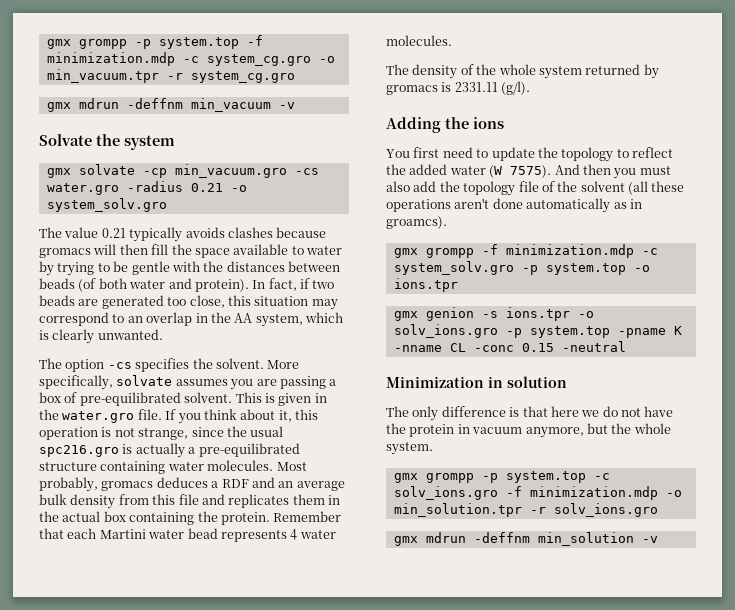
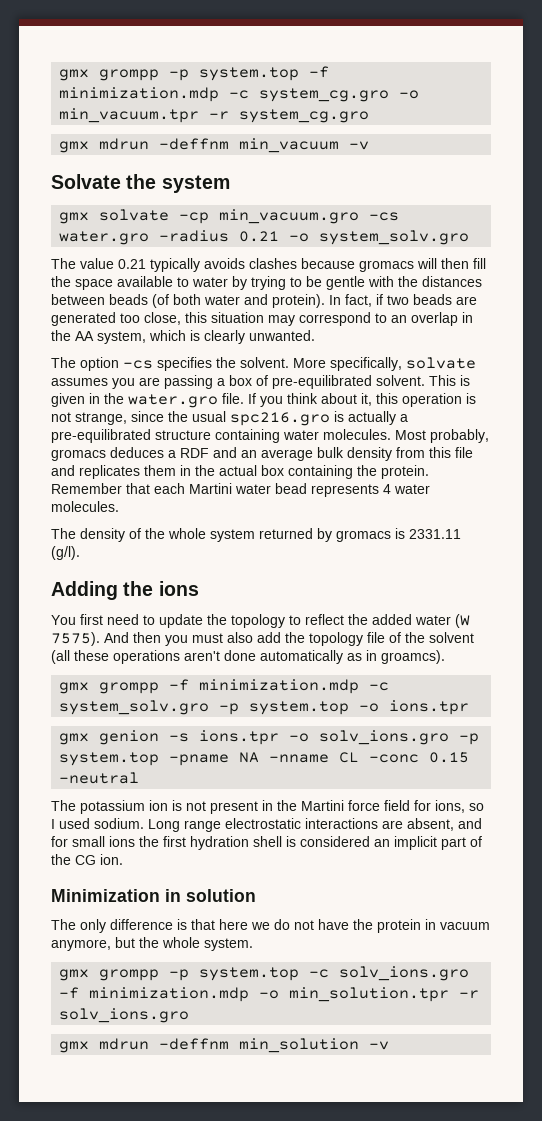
- gmx genion -s ions.tpr -o solv_ions.gro -p system.top -pname K -nname CL -conc 0.15 -neutral
+ gmx genion -s ions.tpr -o solv_ions.gro -p system.top -pname NA -nname CL -conc 0.15 -neutral
+ The potassium ion is not present in the Martini force field for ions, so I used sodium. Long range electrostatic interactions are absent, and for small ions the first hydration shell is considered an implicit part of the CG ion.

